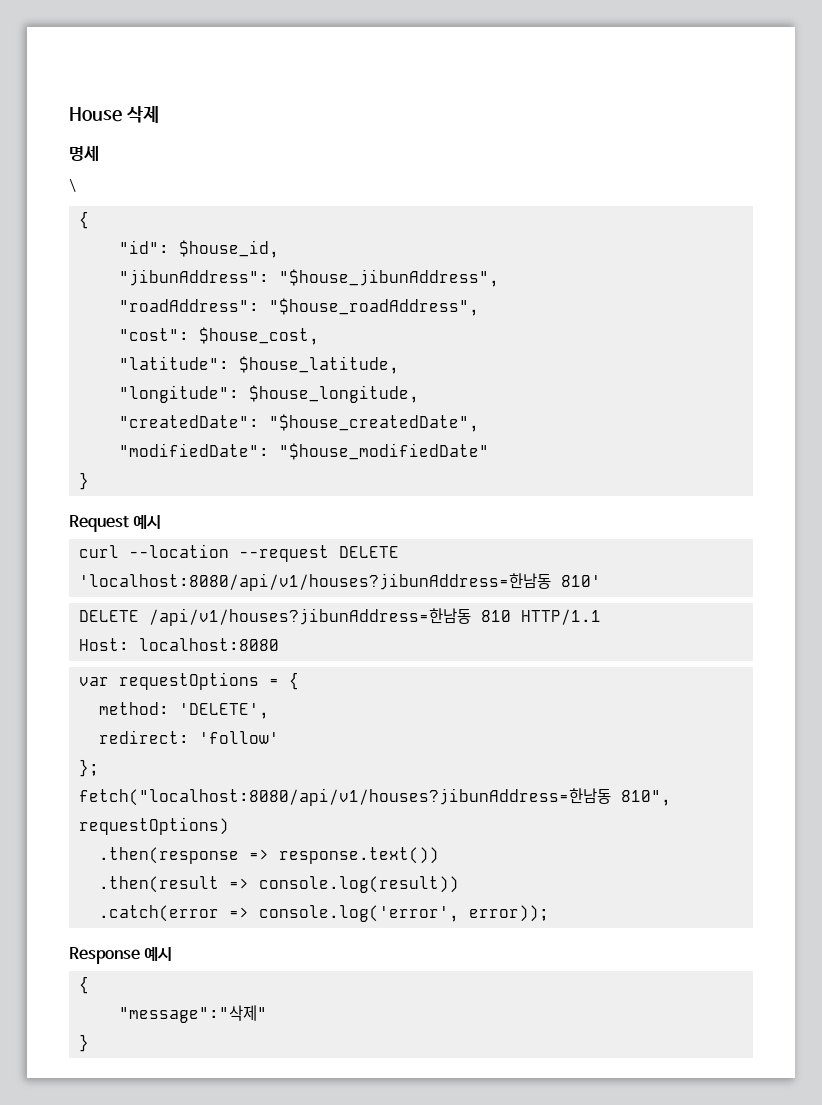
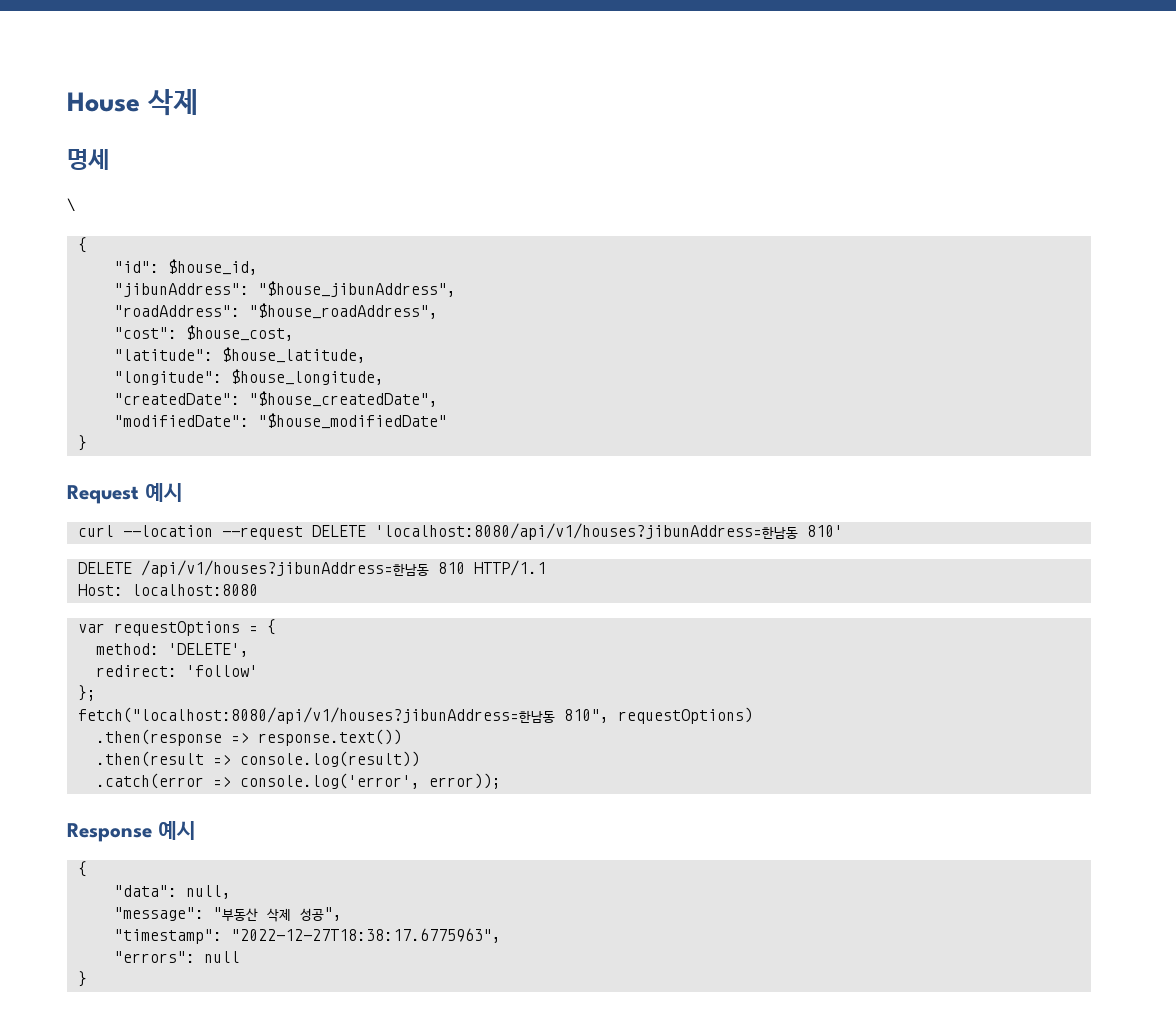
- "message":"삭제"
+ "data": null,
+ "message": "부동산 삭제 성공",
+ "timestamp": "2022-12-27T18:38:17.6775963",
+ "errors": null

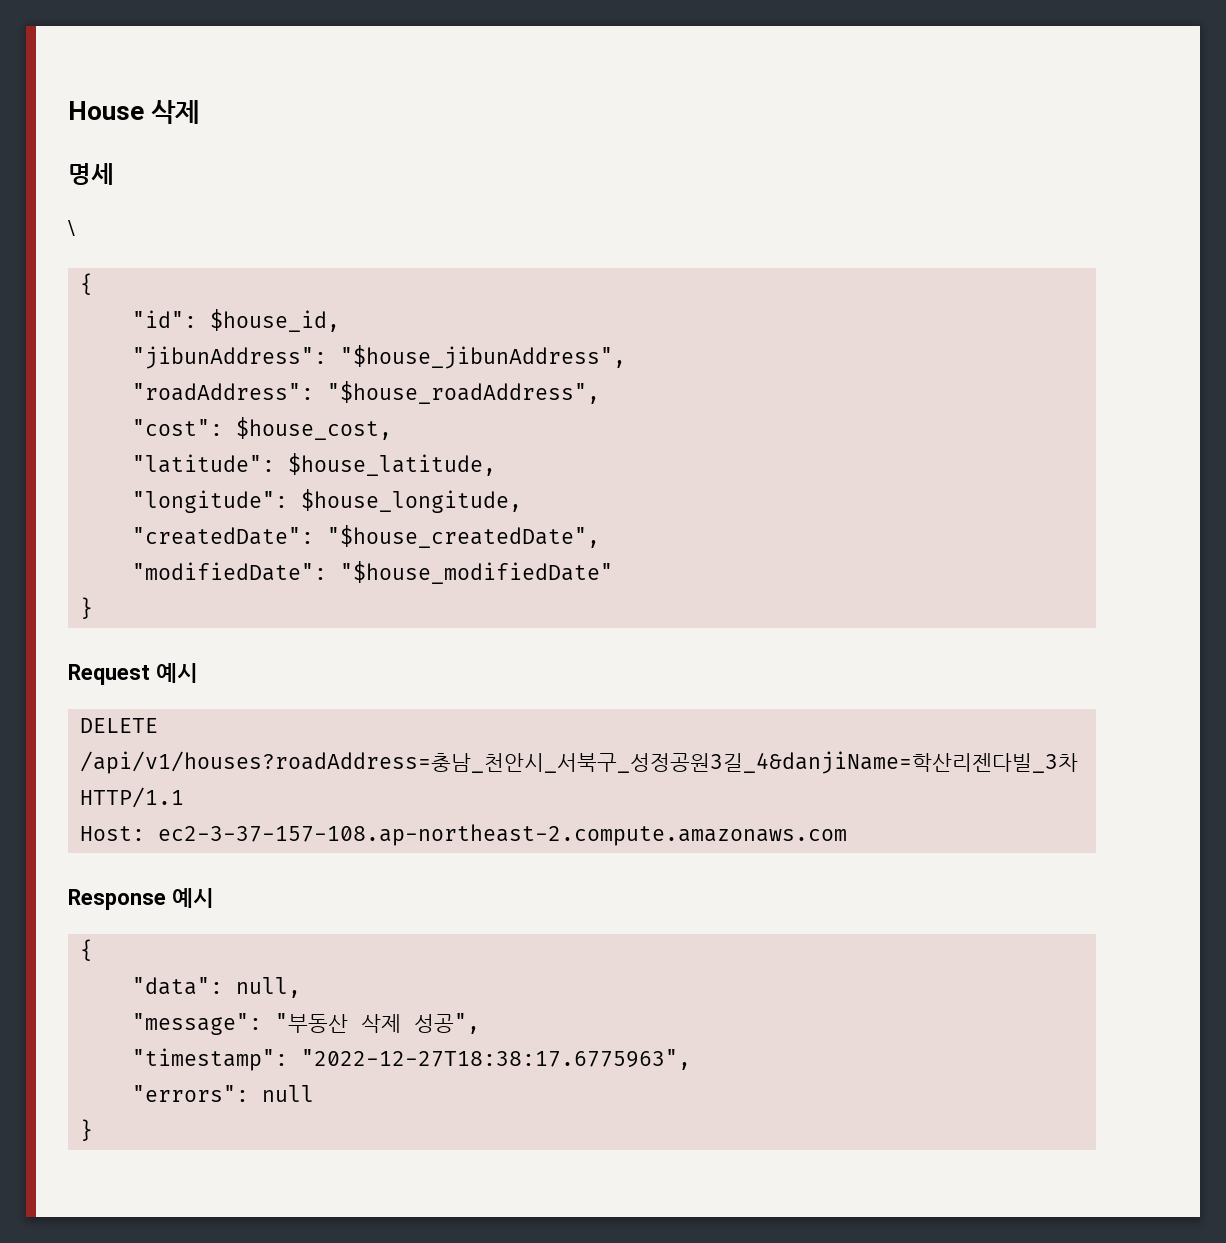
- curl --location --request DELETE 'localhost:8080/api/v1/houses?jibunAddress=한남동 810'
- DELETE /api/v1/houses?jibunAddress=한남동 810 HTTP/1.1
- Host: localhost:8080
- var requestOptions = {
- method: 'DELETE',
- redirect: 'follow'
- };
- fetch("localhost:8080/api/v1/houses?jibunAddress=한남동 810", requestOptions)
- .then(response => response.text())
- .then(result => console.log(result))
- .catch(error => console.log('error', error));
+ DELETE /api/v1/houses?roadAddress=충남_천안시_서북구_성정공원3길_4&danjiName=학산리젠다빌_3차 HTTP/1.1
+ Host: ec2-3-37-157-108.ap-northeast-2.compute.amazonaws.com

